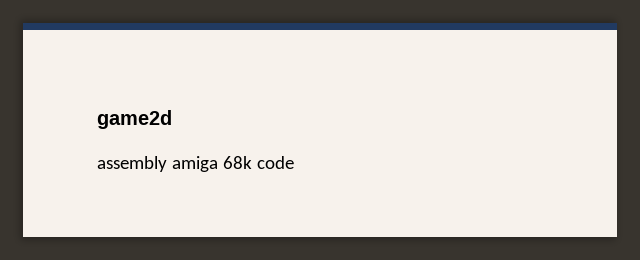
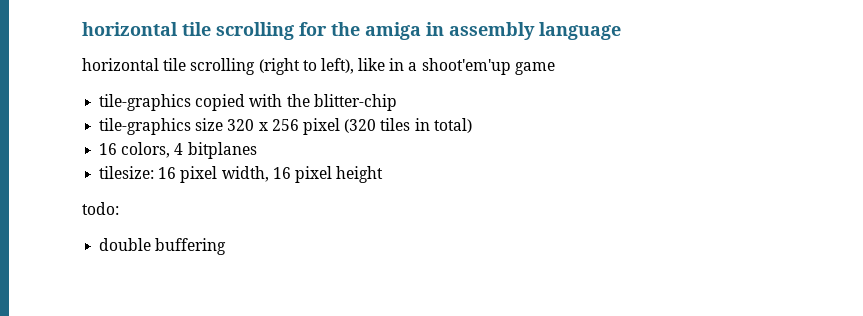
- game2d
- assembly amiga 68k code
+ horizontal tile scrolling for the amiga in assembly language
+ horizontal tile scrolling (right to left), like in a shoot'em'up game
+ tile-graphics copied with the blitter-chip
+ tile-graphics size 320 x 256 pixel (320 tiles in total)
+ 16 colors, 4 bitplanes
+ tilesize: 16 pixel width, 16 pixel height
+ todo:
+ double buffering

